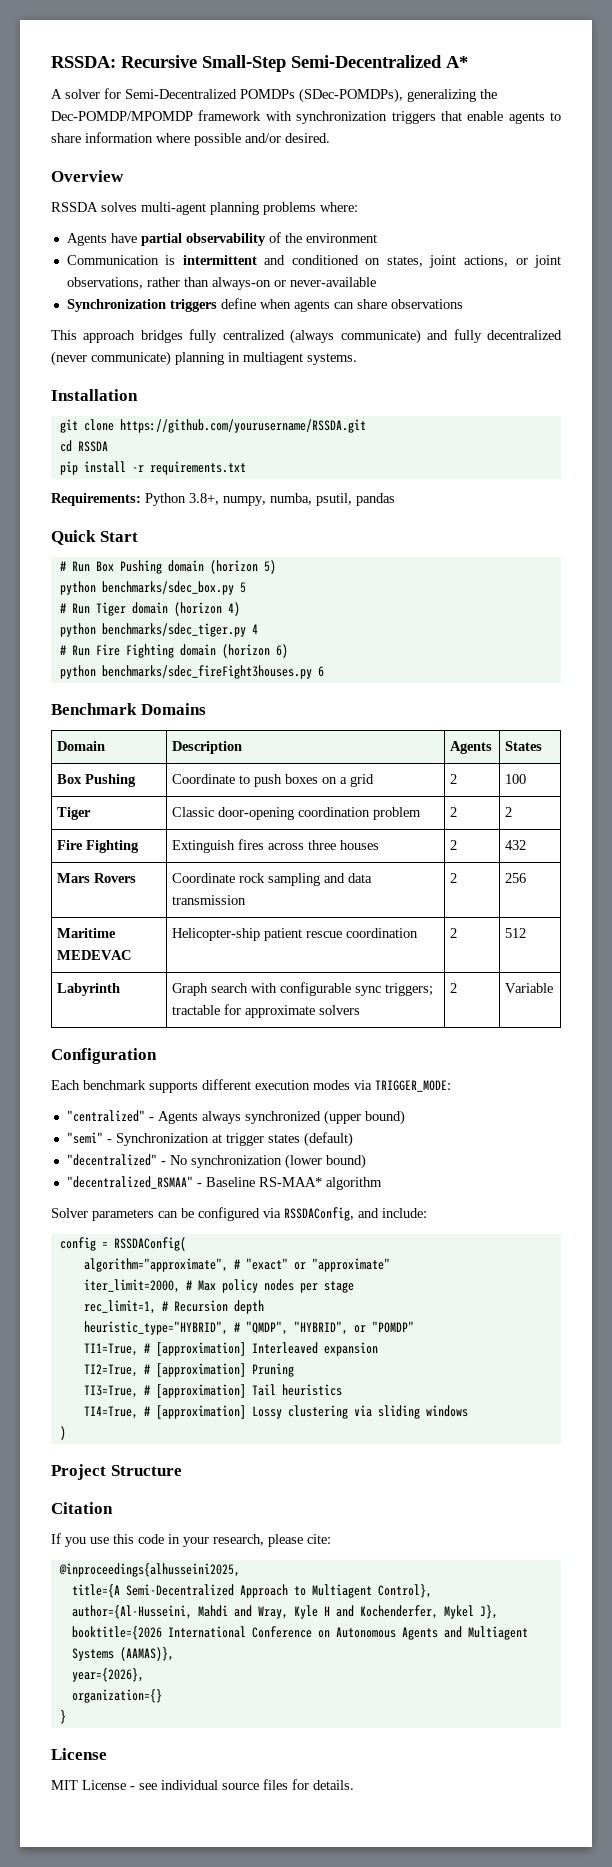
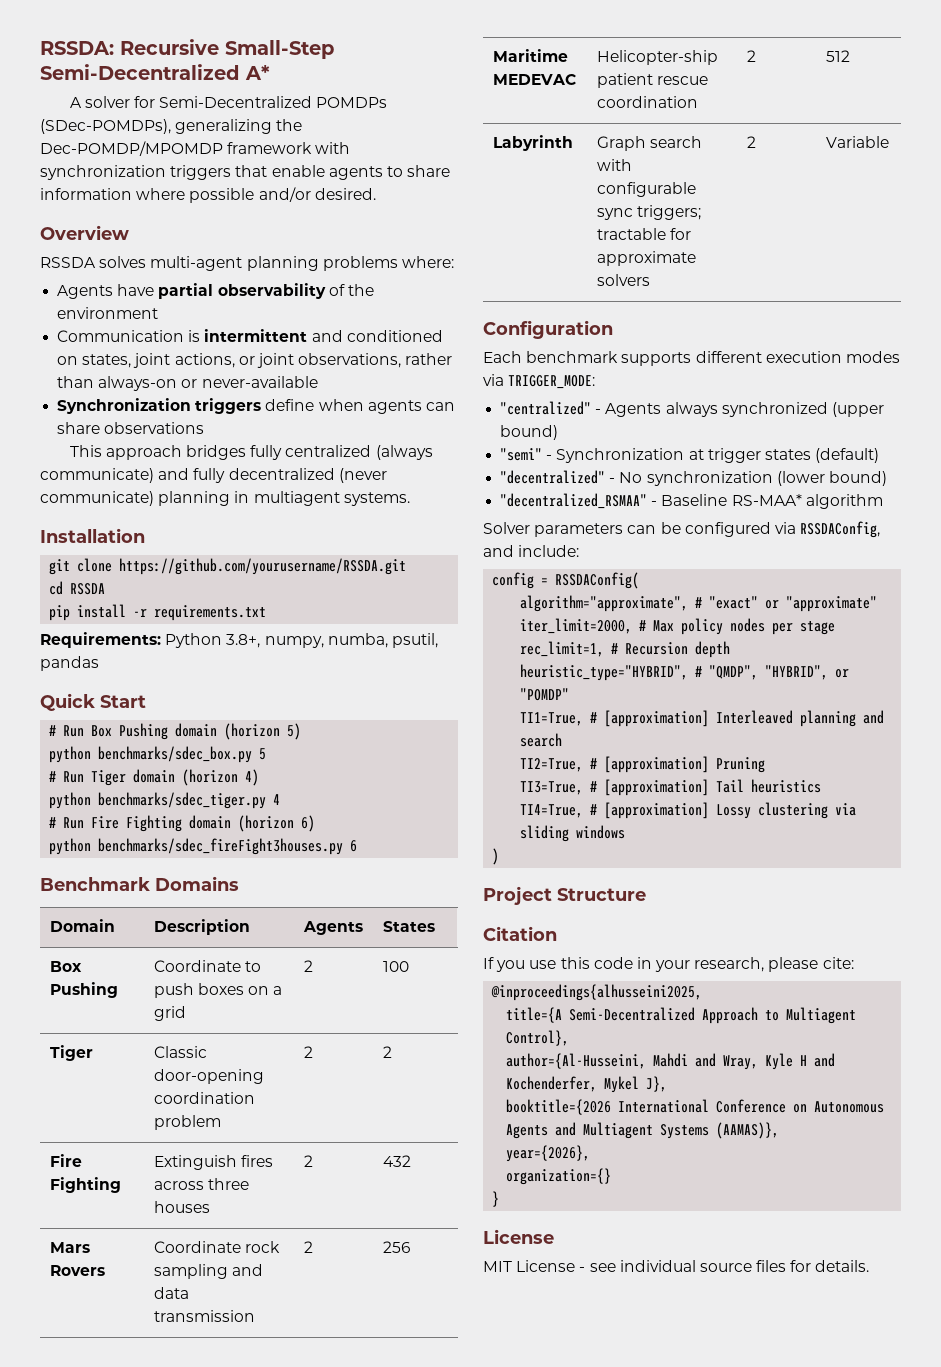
- TI1=True, # [approximation] Interleaved expansion
+ TI1=True, # [approximation] Interleaved planning and search

